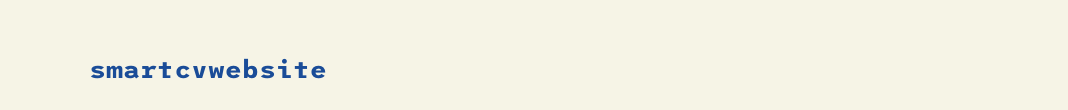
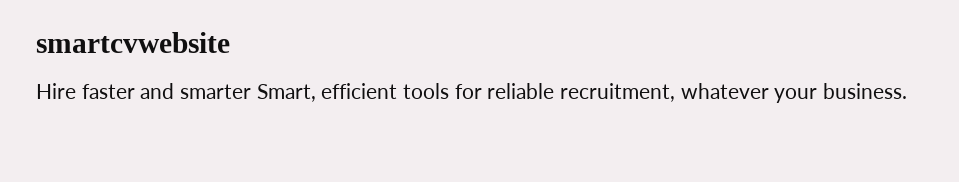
+ Hire faster and smarter Smart, efficient tools for reliable recruitment, whatever your business.

